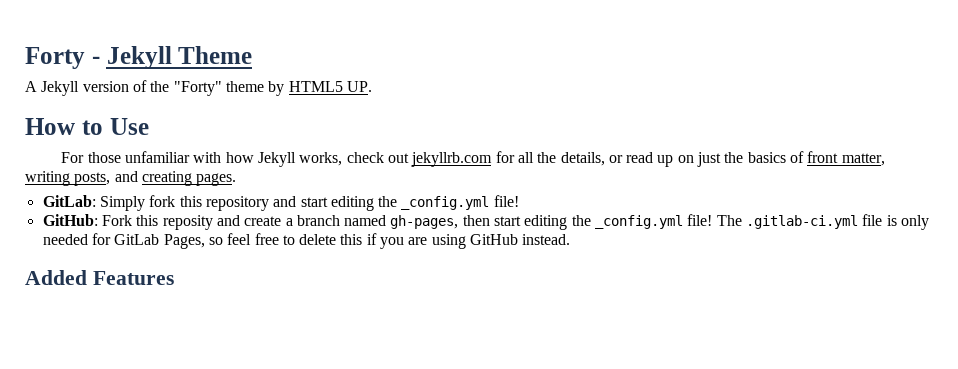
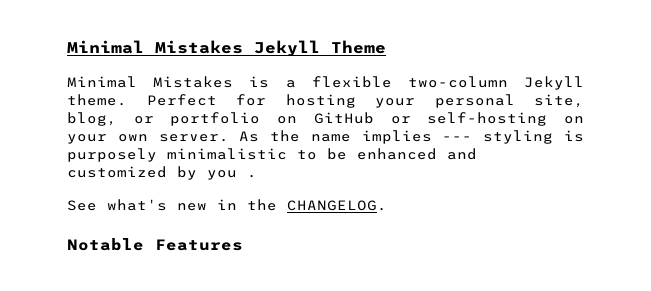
- Forty - Jekyll Theme
+ Minimal Mistakes Jekyll Theme
- A Jekyll version of the "Forty" theme by HTML5 UP.
- How to Use
- For those unfamiliar with how Jekyll works, check out jekyllrb.com for all the details, or read up on just the basics of front matter, writing posts, and creating pages.
- GitLab: Simply fork this repository and start editing the _config.yml file!
- GitHub: Fork this reposity and create a branch named gh-pages, then start editing the _config.yml file! The .gitlab-ci.yml file is only needed for GitLab Pages, so feel free to delete this if you are using GitHub instead.
- Added Features
+ Minimal Mistakes is a flexible two-column Jekyll theme. Perfect for hosting your personal site, blog, or portfolio on GitHub or self-hosting on your own server. As the name implies --- styling is purposely minimalistic to be enhanced and customized by you .
+ See what's new in the CHANGELOG.
+ Notable Features

